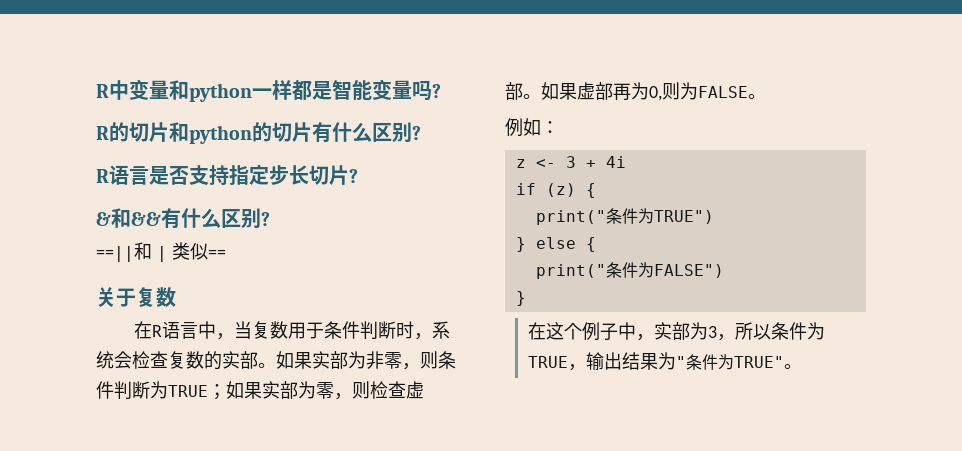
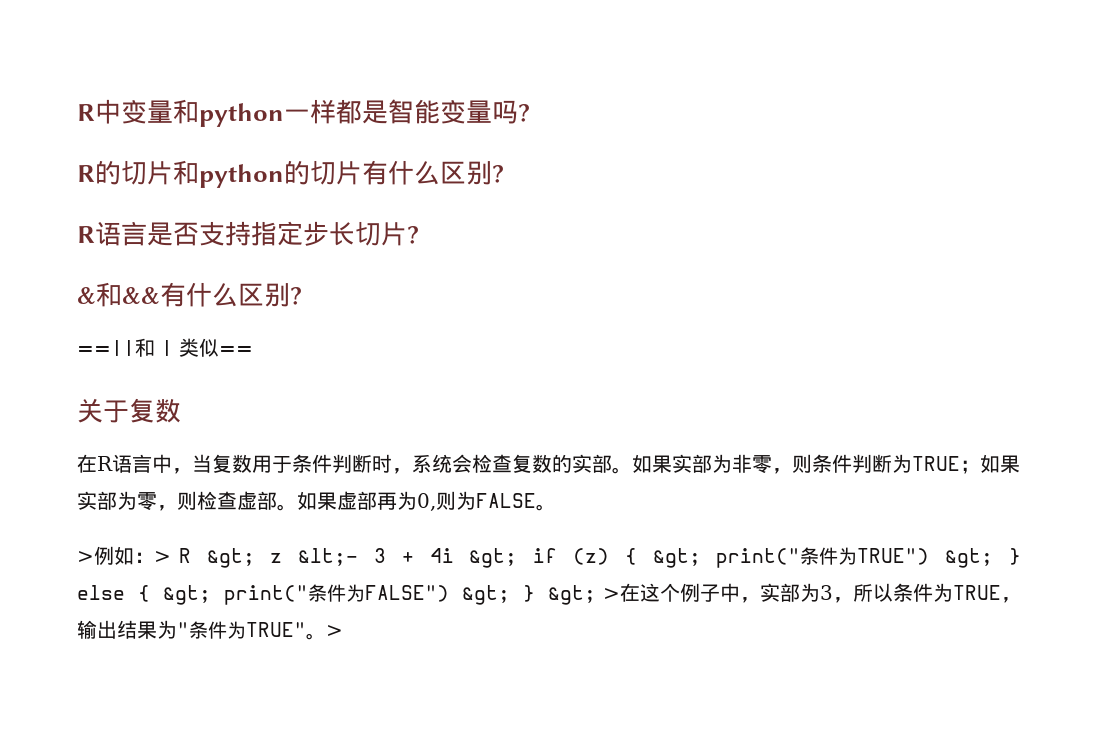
- 例如：
- z <- 3 + 4i
- if (z) {
- print("条件为TRUE")
- } else {
- print("条件为FALSE")
- }
- 在这个例子中，实部为3，所以条件为TRUE，输出结果为"条件为TRUE"。
+ >例如：> R &gt; z &lt;- 3 + 4i &gt; if (z) { &gt; print("条件为TRUE") &gt; } else { &gt; print("条件为FALSE") &gt; } &gt; >在这个例子中，实部为3，所以条件为TRUE，输出结果为"条件为TRUE"。>

